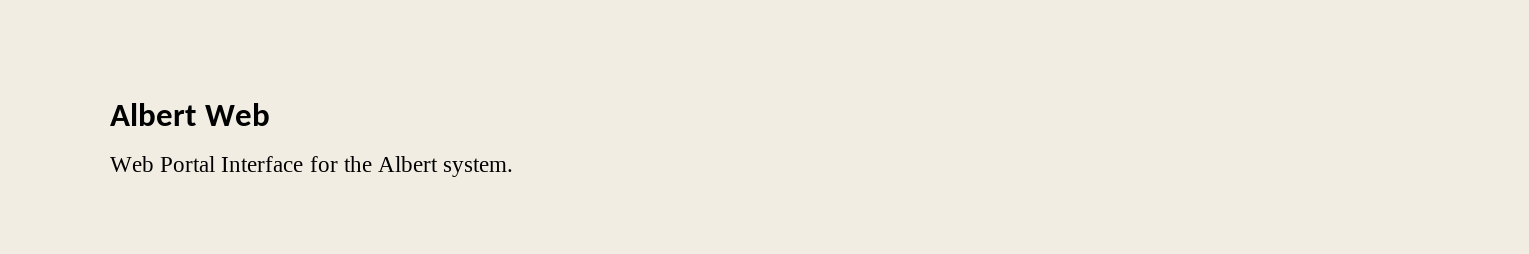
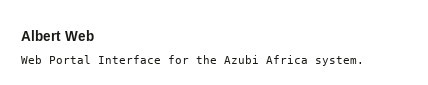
- Web Portal Interface for the Albert system.
+ Web Portal Interface for the Azubi Africa system.

